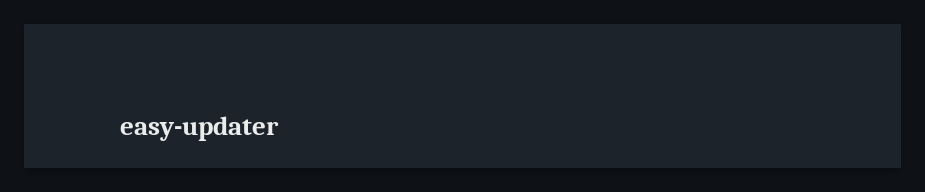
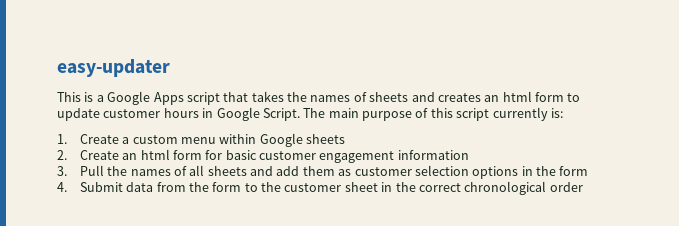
+ This is a Google Apps script that takes the names of sheets and creates an html form to update customer hours in Google Script. The main purpose of this script currently is:
+ 1. Create a custom menu within Google sheets
+ 2. Create an html form for basic customer engagement information
+ 3. Pull the names of all sheets and add them as customer selection options in the form
+ 4. Submit data from the form to the customer sheet in the correct chronological order

